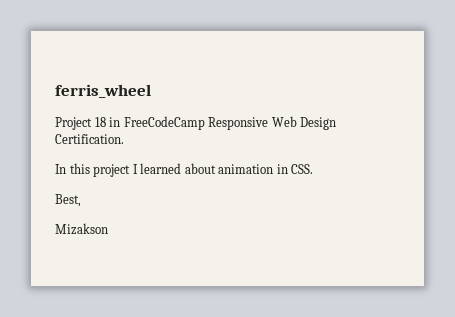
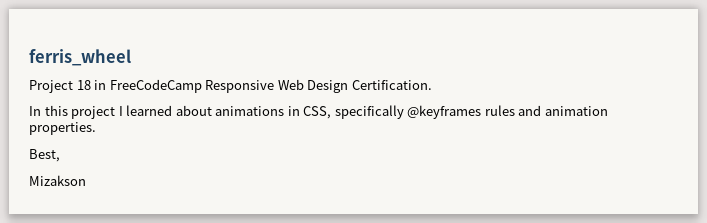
- In this project I learned about animation in CSS.
+ In this project I learned about animations in CSS, specifically @keyframes rules and animation properties.

